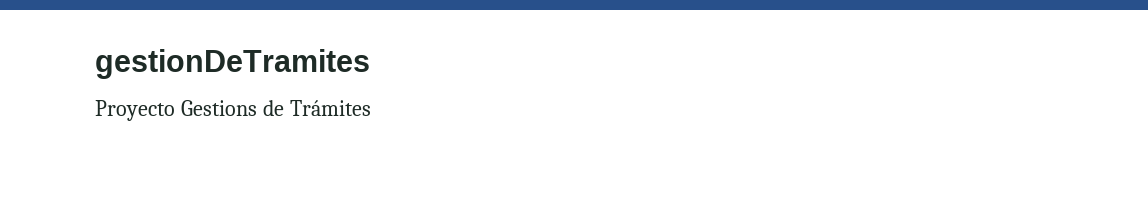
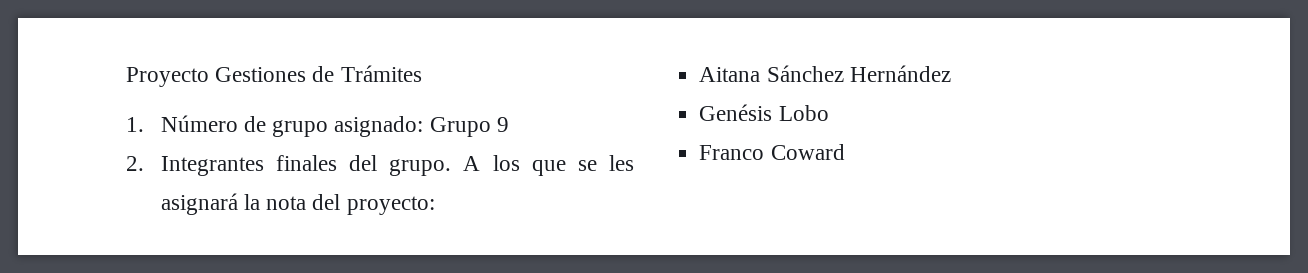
- gestionDeTramites
- Proyecto Gestions de Trámites
+ Proyecto Gestiones de Trámites
+ 1. Número de grupo asignado: Grupo 9
+ 2. Integrantes finales del grupo. A los que se les asignará la nota del proyecto:
+ Aitana Sánchez Hernández
+ Genésis Lobo
+ Franco Coward

